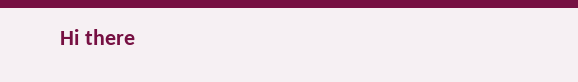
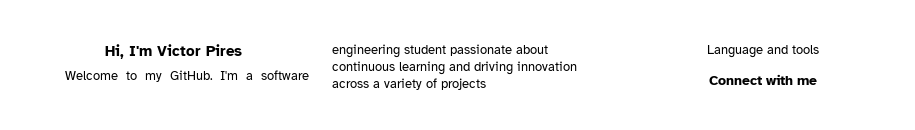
- Hi there
+ Hi, I'm Victor Pires
+ Welcome to my GitHub. I'm a software engineering student passionate about continuous learning and driving innovation across a variety of projects
+ Language and tools
+ Connect with me

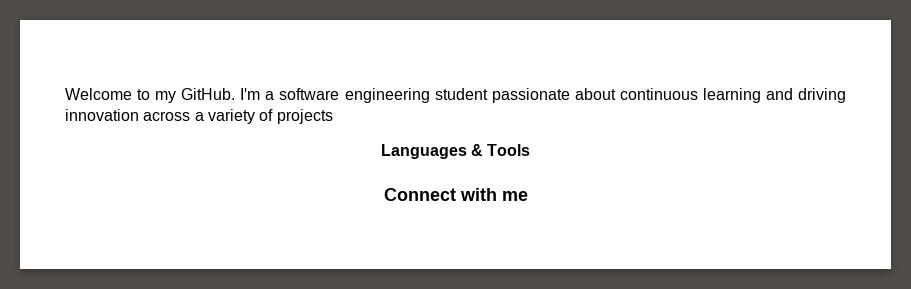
- Hi, I'm Victor Pires
- Language and tools
+ Languages & Tools

